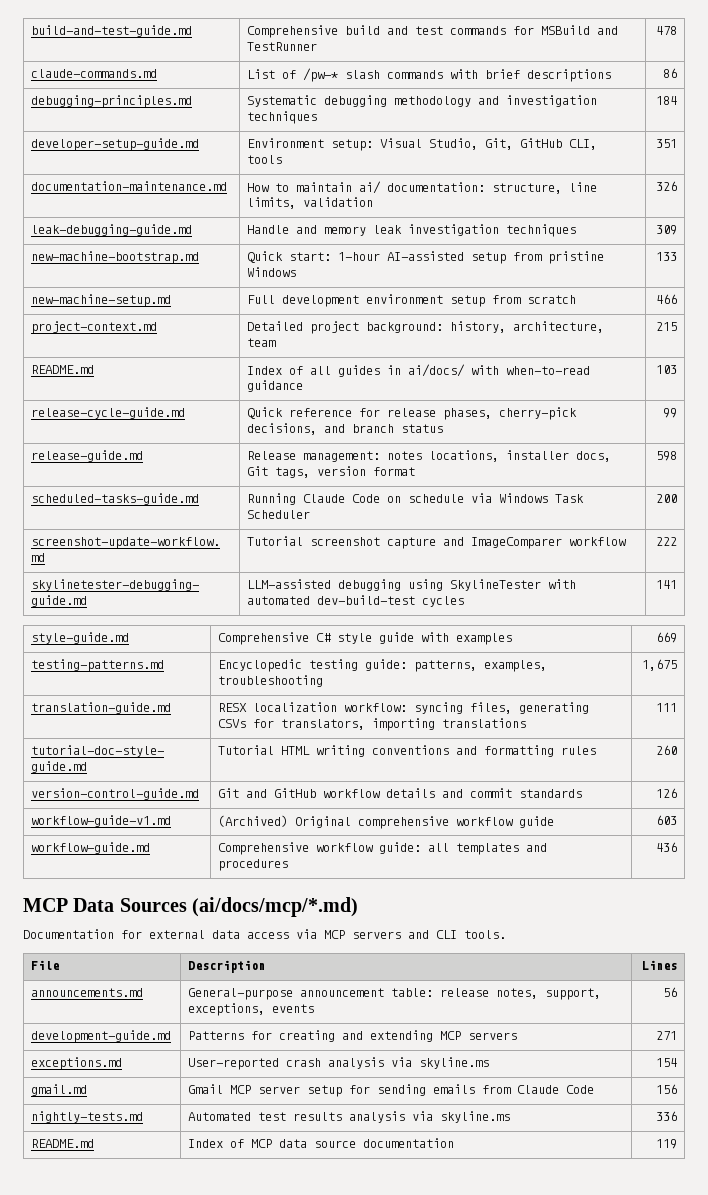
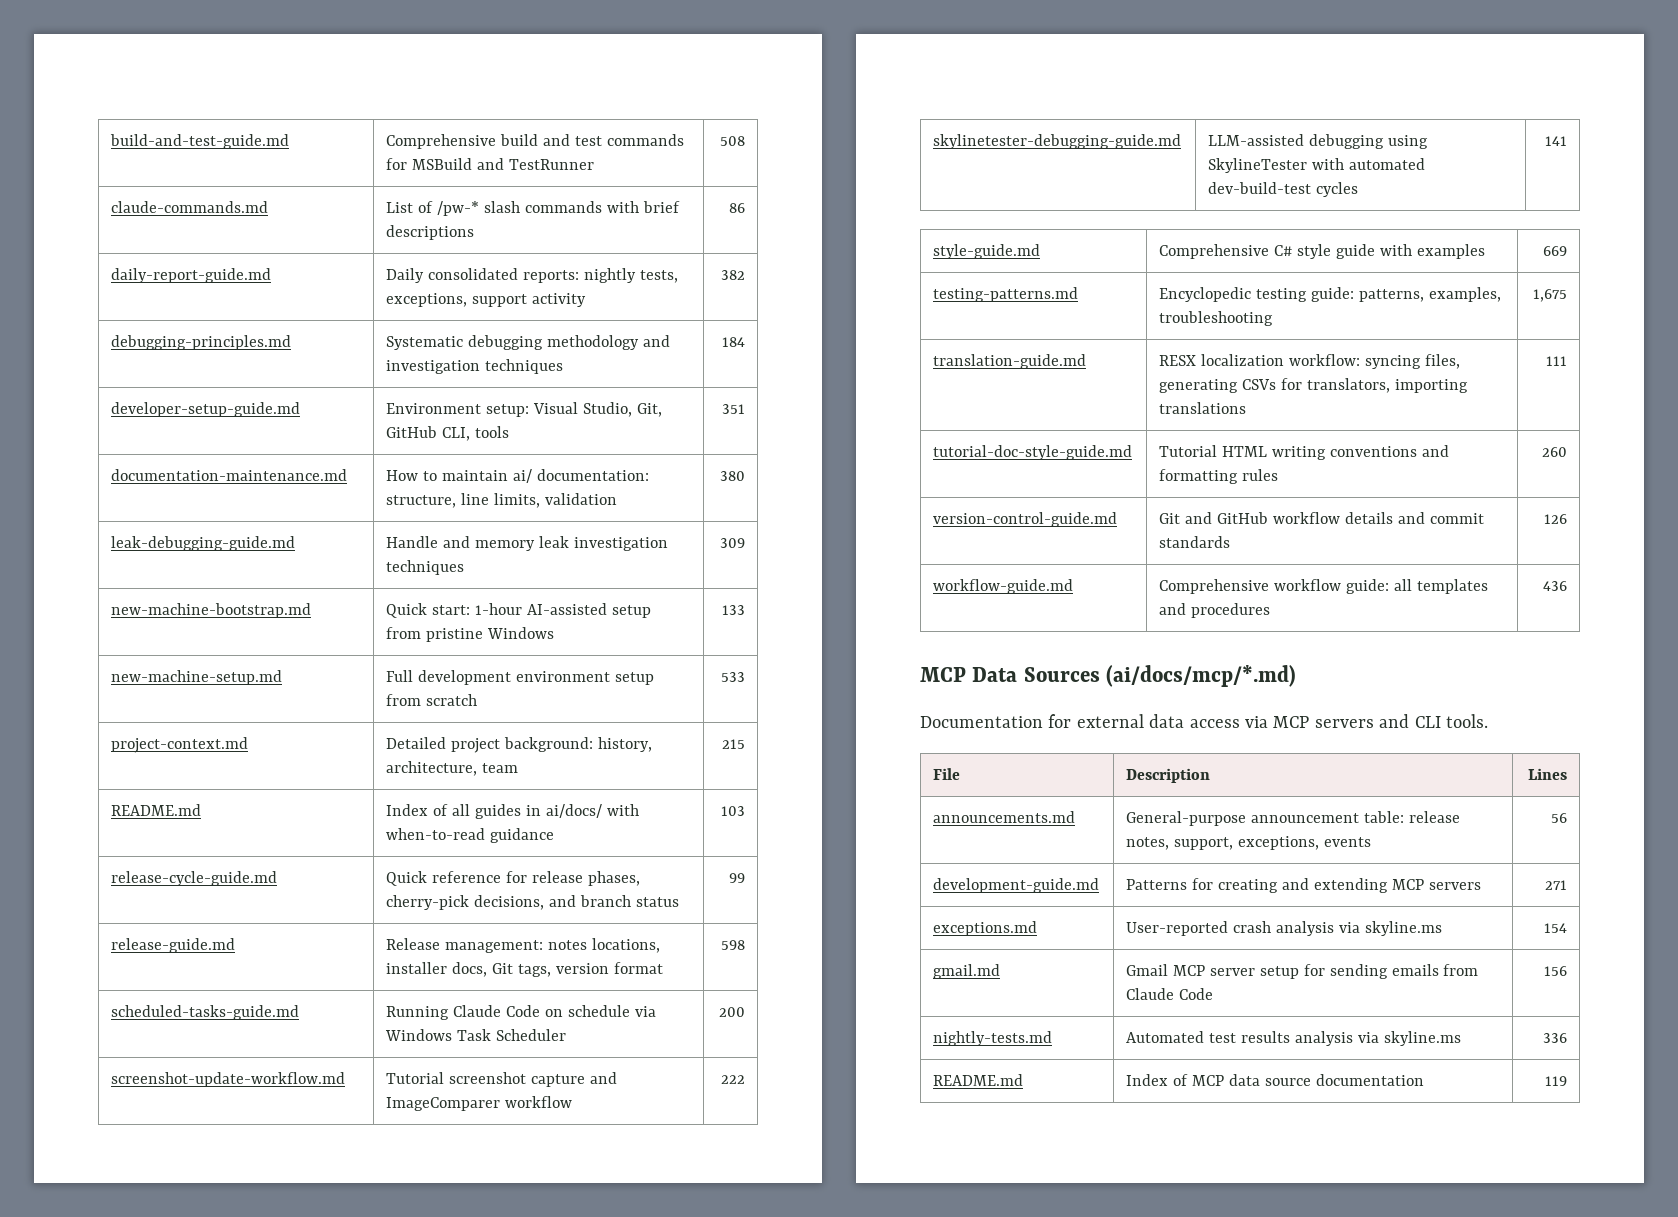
- build-and-test-guide.md | Comprehensive build and test commands for MSBuild and TestRunner | 478
+ build-and-test-guide.md | Comprehensive build and test commands for MSBuild and TestRunner | 508
+ daily-report-guide.md | Daily consolidated reports: nightly tests, exceptions, support activity | 382
- documentation-maintenance.md | How to maintain ai/ documentation: structure, line limits, validation | 326
+ documentation-maintenance.md | How to maintain ai/ documentation: structure, line limits, validation | 380
- new-machine-setup.md | Full development environment setup from scratch | 466
+ new-machine-setup.md | Full development environment setup from scratch | 533
- workflow-guide-v1.md | (Archived) Original comprehensive workflow guide | 603

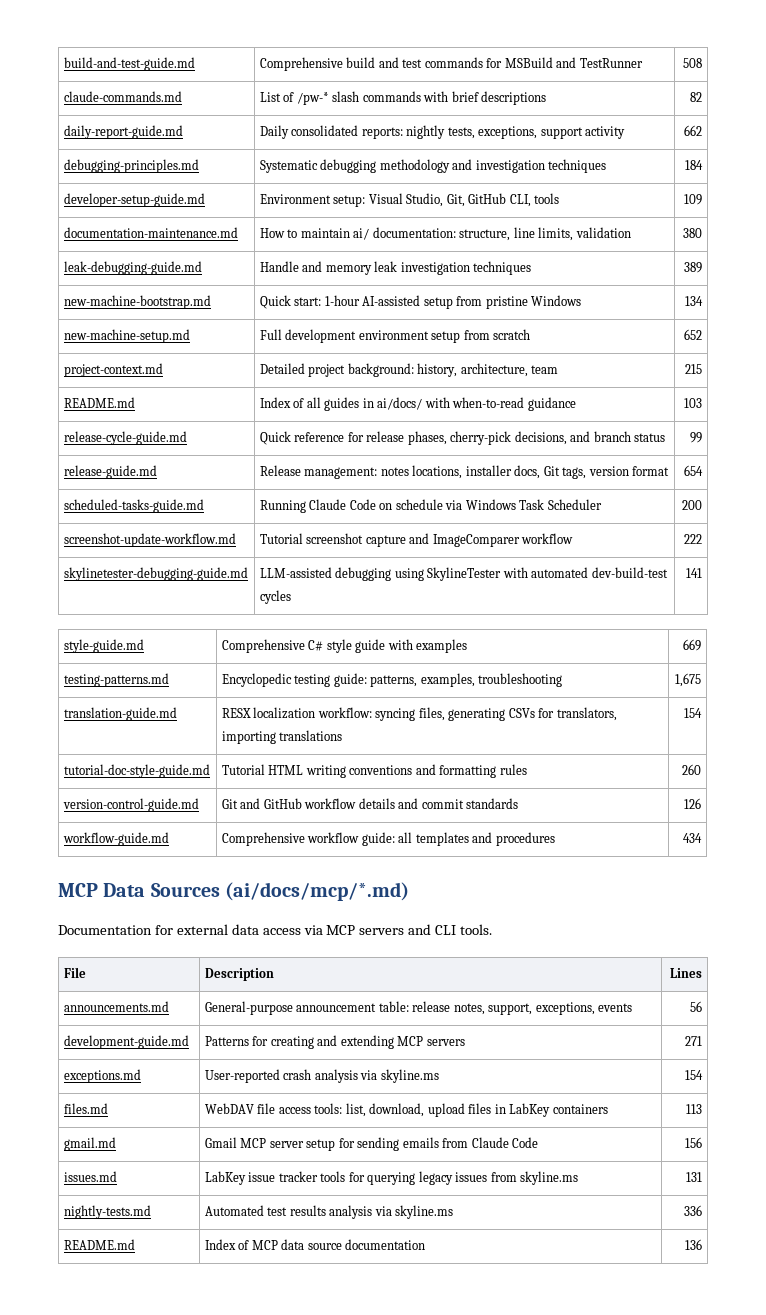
- claude-commands.md | List of /pw-* slash commands with brief descriptions | 86
+ claude-commands.md | List of /pw-* slash commands with brief descriptions | 82
- daily-report-guide.md | Daily consolidated reports: nightly tests, exceptions, support activity | 382
+ daily-report-guide.md | Daily consolidated reports: nightly tests, exceptions, support activity | 662
- developer-setup-guide.md | Environment setup: Visual Studio, Git, GitHub CLI, tools | 351
+ developer-setup-guide.md | Environment setup: Visual Studio, Git, GitHub CLI, tools | 109
- leak-debugging-guide.md | Handle and memory leak investigation techniques | 309
+ leak-debugging-guide.md | Handle and memory leak investigation techniques | 389
- new-machine-bootstrap.md | Quick start: 1-hour AI-assisted setup from pristine Windows | 133
+ new-machine-bootstrap.md | Quick start: 1-hour AI-assisted setup from pristine Windows | 134
- new-machine-setup.md | Full development environment setup from scratch | 533
+ new-machine-setup.md | Full development environment setup from scratch | 652
- release-guide.md | Release management: notes locations, installer docs, Git tags, version format | 598
+ release-guide.md | Release management: notes locations, installer docs, Git tags, version format | 654
- translation-guide.md | RESX localization workflow: syncing files, generating CSVs for translators, importing translations | 111
+ translation-guide.md | RESX localization workflow: syncing files, generating CSVs for translators, importing translations | 154
- workflow-guide.md | Comprehensive workflow guide: all templates and procedures | 436
+ workflow-guide.md | Comprehensive workflow guide: all templates and procedures | 434
+ files.md | WebDAV file access tools: list, download, upload files in LabKey containers | 113
+ issues.md | LabKey issue tracker tools for querying legacy issues from skyline.ms | 131
- README.md | Index of MCP data source documentation | 119
+ README.md | Index of MCP data source documentation | 136

